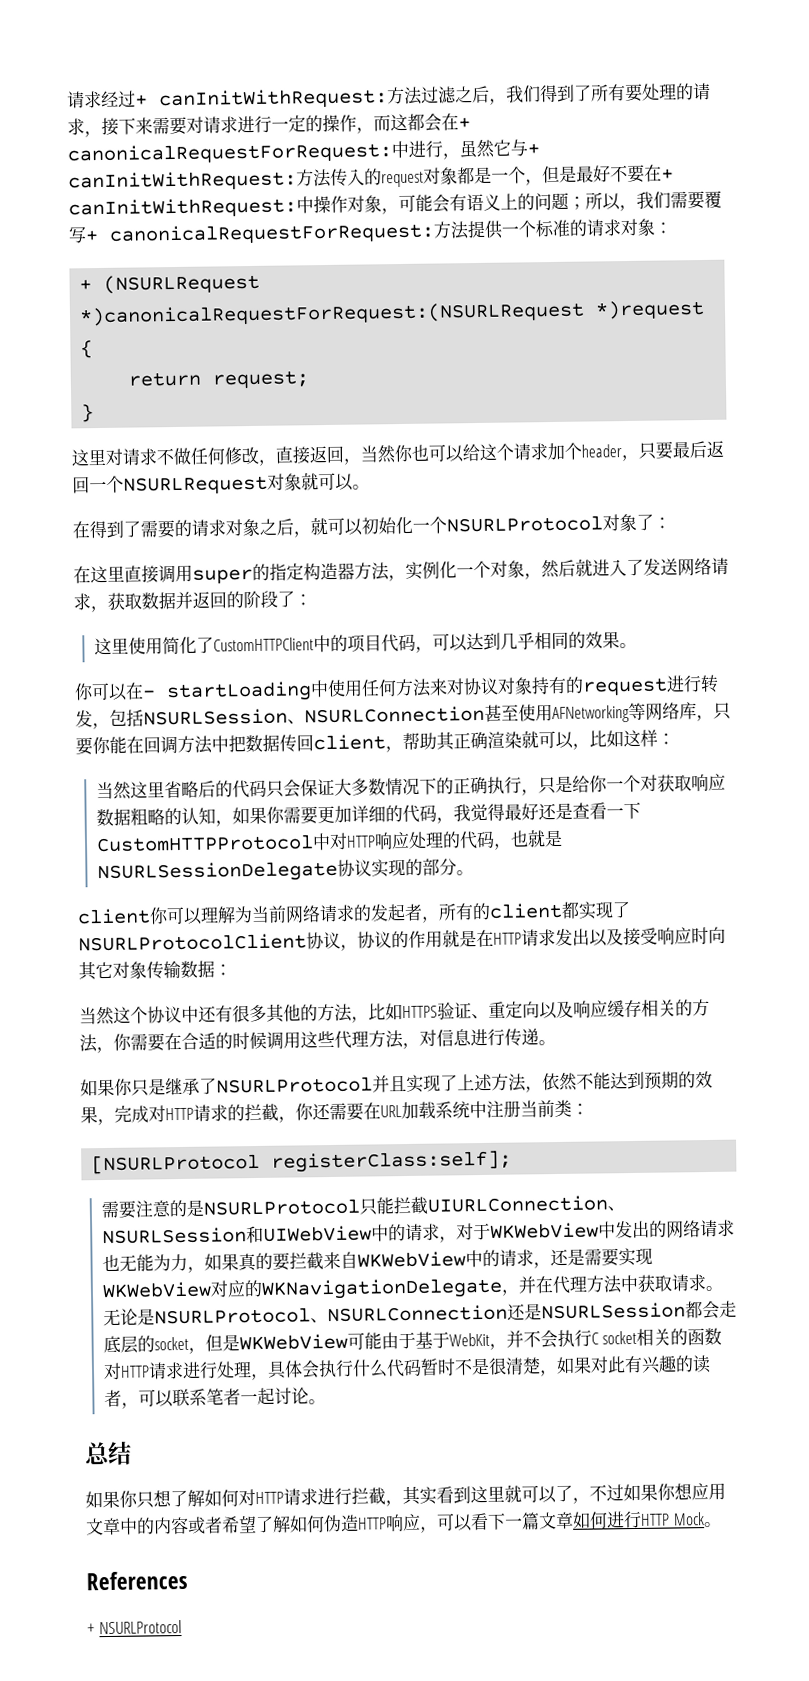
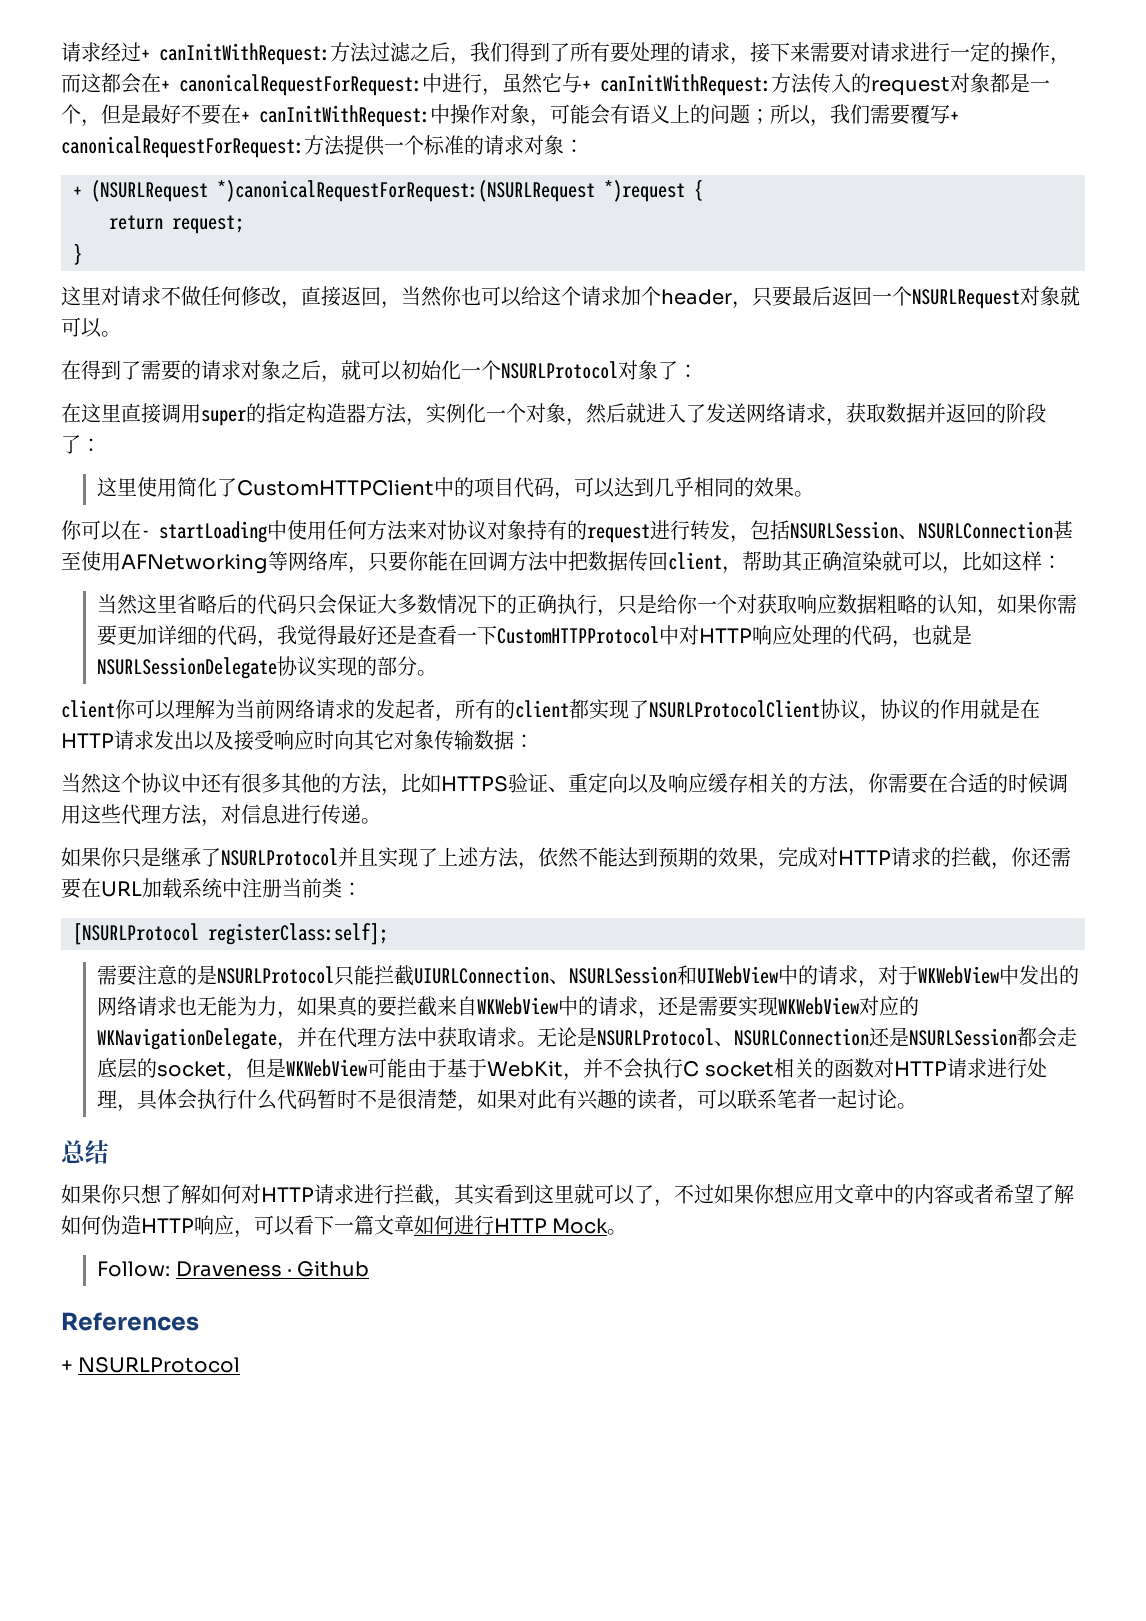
+ Follow: Draveness · Github

